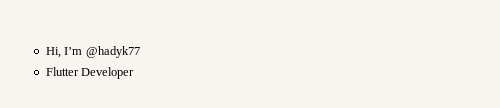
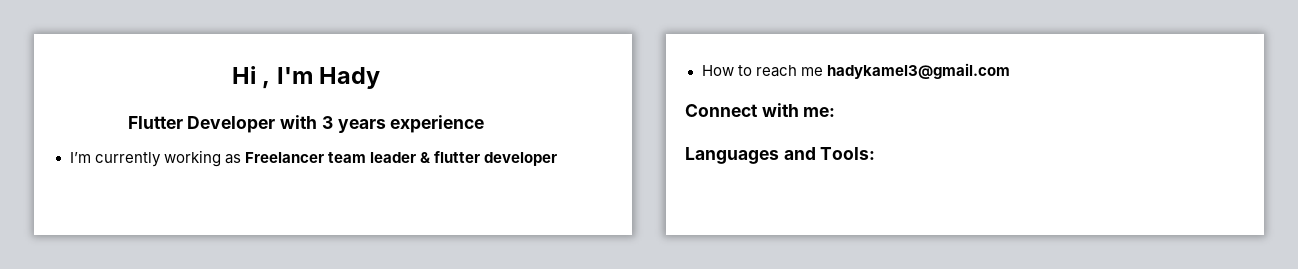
- Hi, I’m @hadyk77
- Flutter Developer
+ Hi , I'm Hady
+ Flutter Developer with 3 years experience
+ I’m currently working as Freelancer team leader & flutter developer
+ How to reach me hadykamel3@gmail.com
+ Connect with me:
+ Languages and Tools:

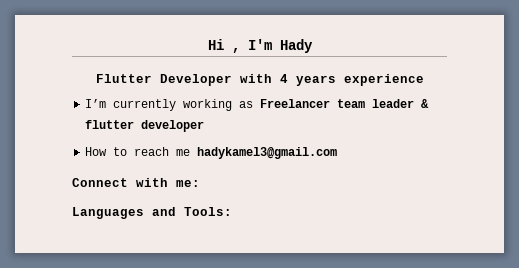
- Flutter Developer with 3 years experience
+ Flutter Developer with 4 years experience

